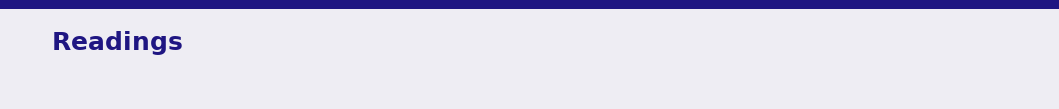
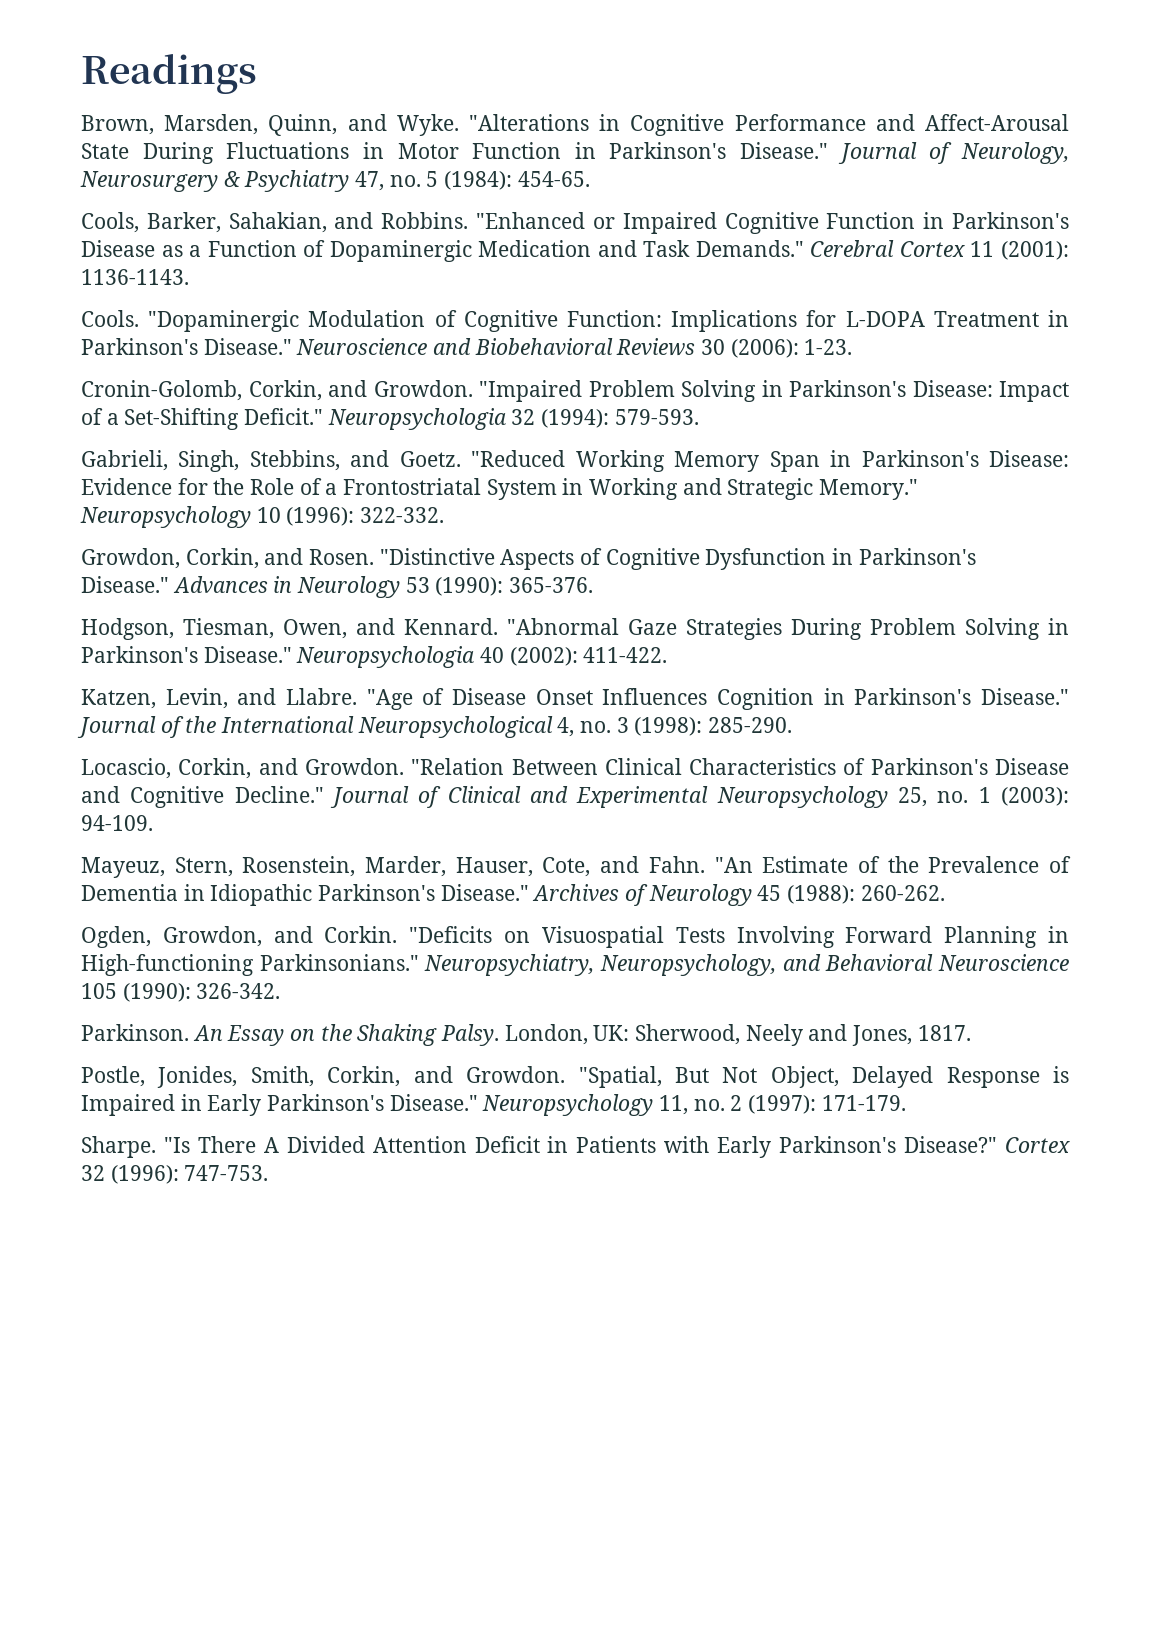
+ Brown, Marsden, Quinn, and Wyke. "Alterations in Cognitive Performance and Affect-Arousal State During Fluctuations in Motor Function in Parkinson's Disease." Journal of Neurology, Neurosurgery & Psychiatry 47, no. 5 (1984): 454-65.
+ Cools, Barker, Sahakian, and Robbins. "Enhanced or Impaired Cognitive Function in Parkinson's Disease as a Function of Dopaminergic Medication and Task Demands." Cerebral Cortex 11 (2001): 1136-1143.
+ Cools. "Dopaminergic Modulation of Cognitive Function: Implications for L-DOPA Treatment in Parkinson's Disease." Neuroscience and Biobehavioral Reviews 30 (2006): 1-23.
+ Cronin-Golomb, Corkin, and Growdon. "Impaired Problem Solving in Parkinson's Disease: Impact of a Set-Shifting Deficit." Neuropsychologia 32 (1994): 579-593.
+ Gabrieli, Singh, Stebbins, and Goetz. "Reduced Working Memory Span in Parkinson's Disease: Evidence for the Role of a Frontostriatal System in Working and Strategic Memory." Neuropsychology 10 (1996): 322-332.
+ Growdon, Corkin, and Rosen. "Distinctive Aspects of Cognitive Dysfunction in Parkinson's Disease." Advances in Neurology 53 (1990): 365-376.
+ Hodgson, Tiesman, Owen, and Kennard. "Abnormal Gaze Strategies During Problem Solving in Parkinson's Disease." Neuropsychologia 40 (2002): 411-422.
+ Katzen, Levin, and Llabre. "Age of Disease Onset Influences Cognition in Parkinson's Disease." Journal of the International Neuropsychological 4, no. 3 (1998): 285-290.
+ Locascio, Corkin, and Growdon. "Relation Between Clinical Characteristics of Parkinson's Disease and Cognitive Decline." Journal of Clinical and Experimental Neuropsychology 25, no. 1 (2003): 94-109.
+ Mayeuz, Stern, Rosenstein, Marder, Hauser, Cote, and Fahn. "An Estimate of the Prevalence of Dementia in Idiopathic Parkinson's Disease." Archives of Neurology 45 (1988): 260-262.
+ Ogden, Growdon, and Corkin. "Deficits on Visuospatial Tests Involving Forward Planning in High-functioning Parkinsonians." Neuropsychiatry, Neuropsychology, and Behavioral Neuroscience 105 (1990): 326-342.
+ Parkinson. An Essay on the Shaking Palsy. London, UK: Sherwood, Neely and Jones, 1817.
+ Postle, Jonides, Smith, Corkin, and Growdon. "Spatial, But Not Object, Delayed Response is Impaired in Early Parkinson's Disease." Neuropsychology 11, no. 2 (1997): 171-179.
+ Sharpe. "Is There A Divided Attention Deficit in Patients with Early Parkinson's Disease?" Cortex 32 (1996): 747-753.

